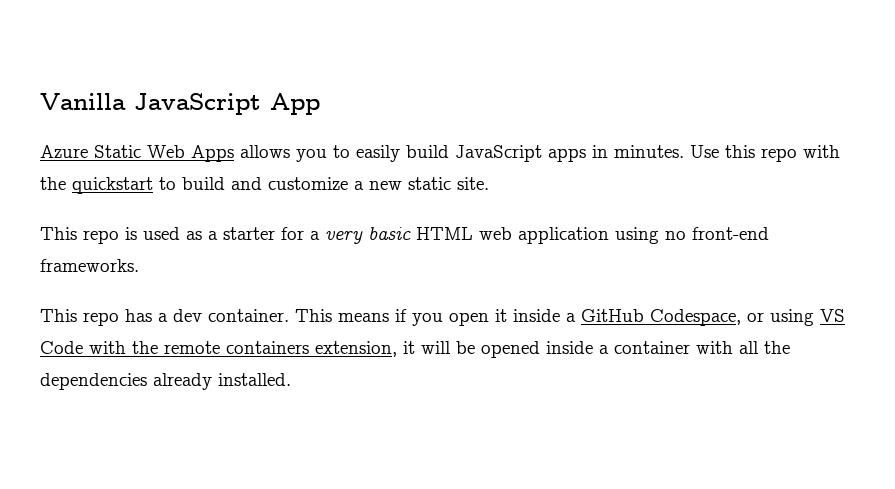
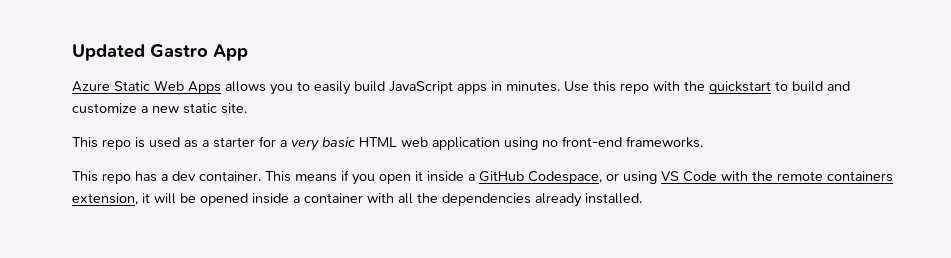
- Vanilla JavaScript App
+ Updated Gastro App

